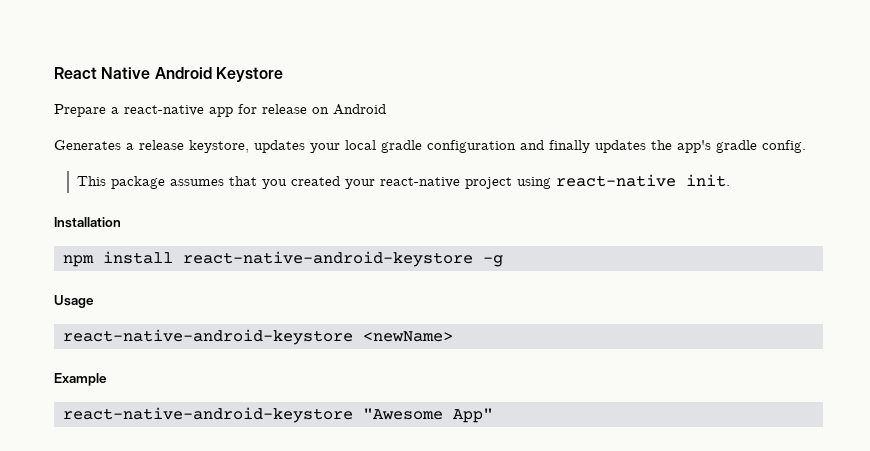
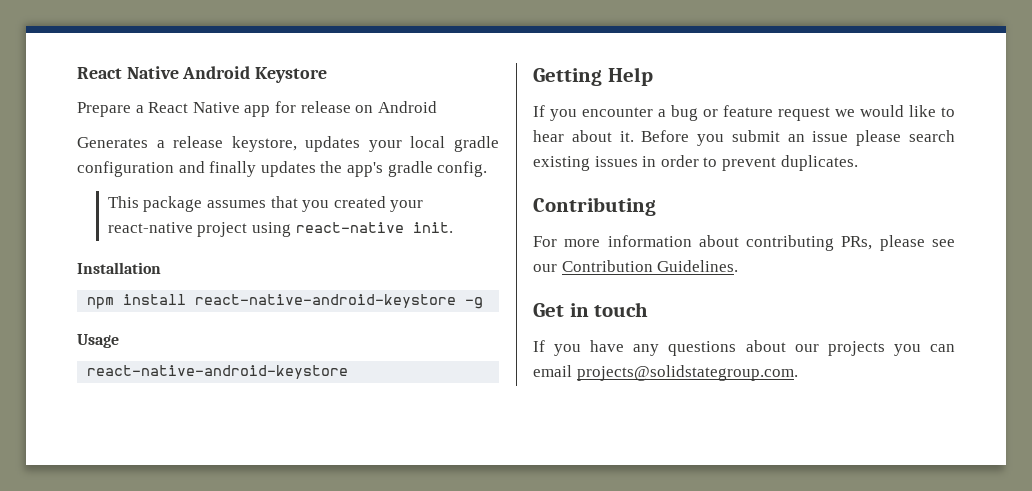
- Prepare a react-native app for release on Android
+ Prepare a React Native app for release on Android
  Usage
- react-native-android-keystore <newName>
- Example
- react-native-android-keystore "Awesome App"
+ react-native-android-keystore
+ Getting Help
+ If you encounter a bug or feature request we would like to hear about it. Before you submit an issue please search existing issues in order to prevent duplicates.
+ Contributing
+ For more information about contributing PRs, please see our Contribution Guidelines.
+ Get in touch
+ If you have any questions about our projects you can email projects@solidstategroup.com.

